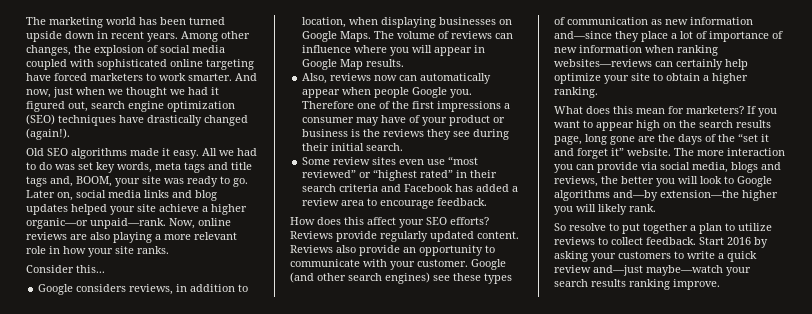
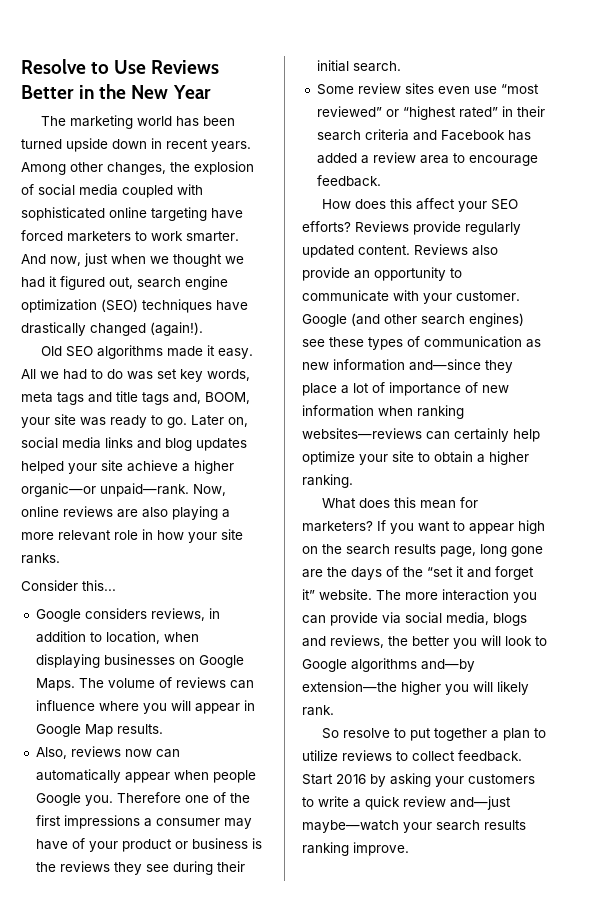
+ Resolve to Use Reviews Better in the New Year

